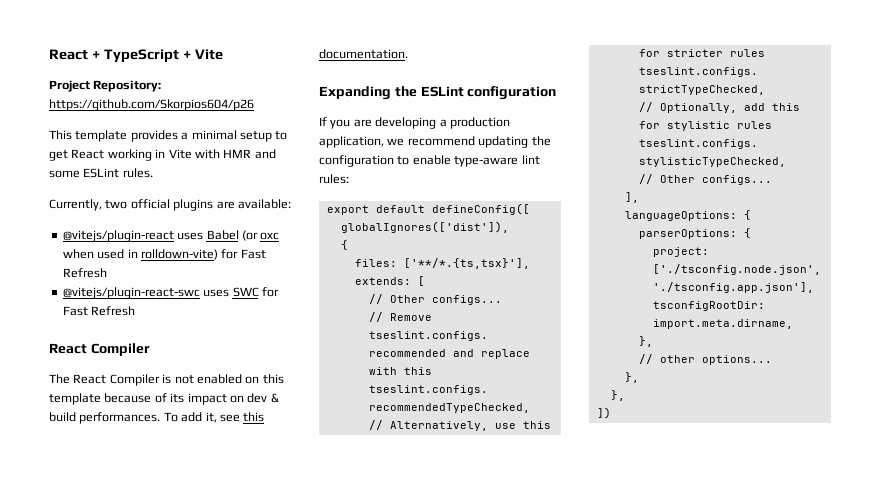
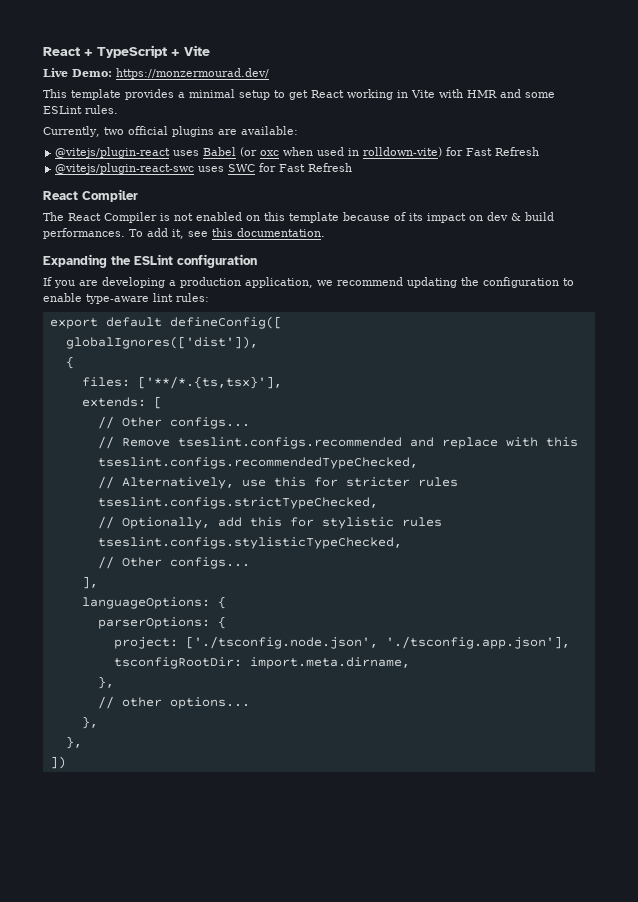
- Project Repository: https://github.com/Skorpios604/p26
+ Live Demo: https://monzermourad.dev/

